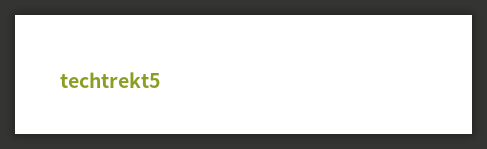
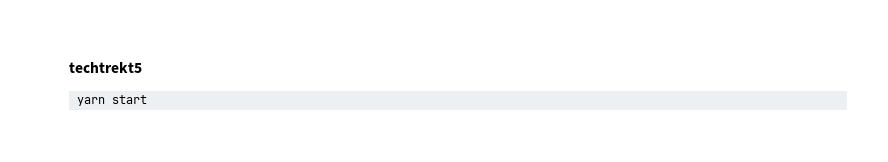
+ yarn start

